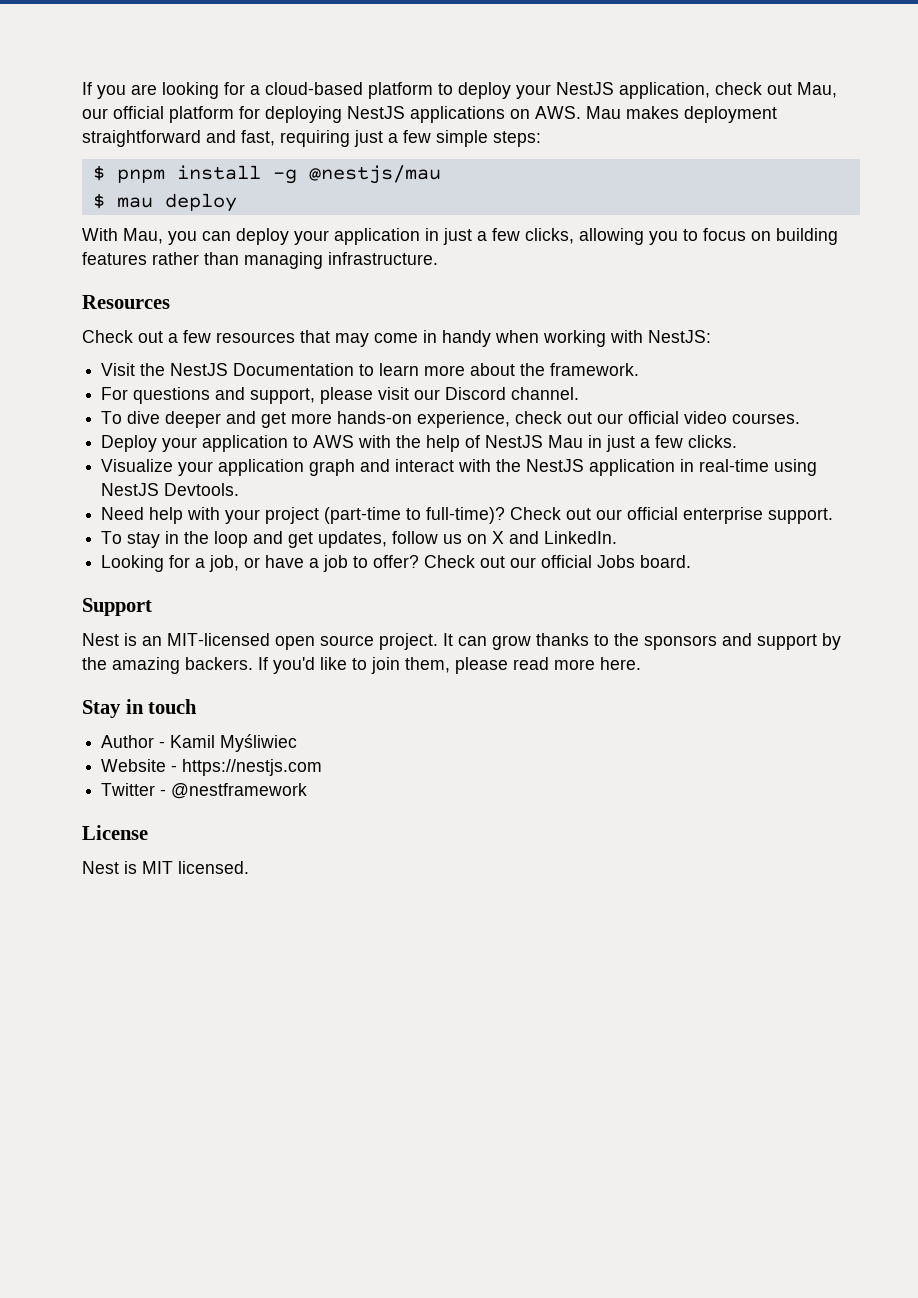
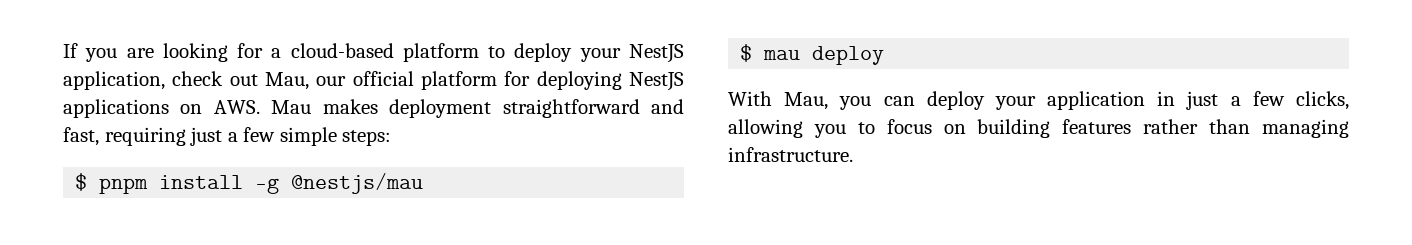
- Resources
- Check out a few resources that may come in handy when working with NestJS:
- Visit the NestJS Documentation to learn more about the framework.
- For questions and support, please visit our Discord channel.
- To dive deeper and get more hands-on experience, check out our official video courses.
- Deploy your application to AWS with the help of NestJS Mau in just a few clicks.
- Visualize your application graph and interact with the NestJS application in real-time using NestJS Devtools.
- Need help with your project (part-time to full-time)? Check out our official enterprise support.
- To stay in the loop and get updates, follow us on X and LinkedIn.
- Looking for a job, or have a job to offer? Check out our official Jobs board.
- Support
- Nest is an MIT-licensed open source project. It can grow thanks to the sponsors and support by the amazing backers. If you'd like to join them, please read more here.
- Stay in touch
- Author - Kamil Myśliwiec
- Website - https://nestjs.com
- Twitter - @nestframework
- License
- Nest is MIT licensed.

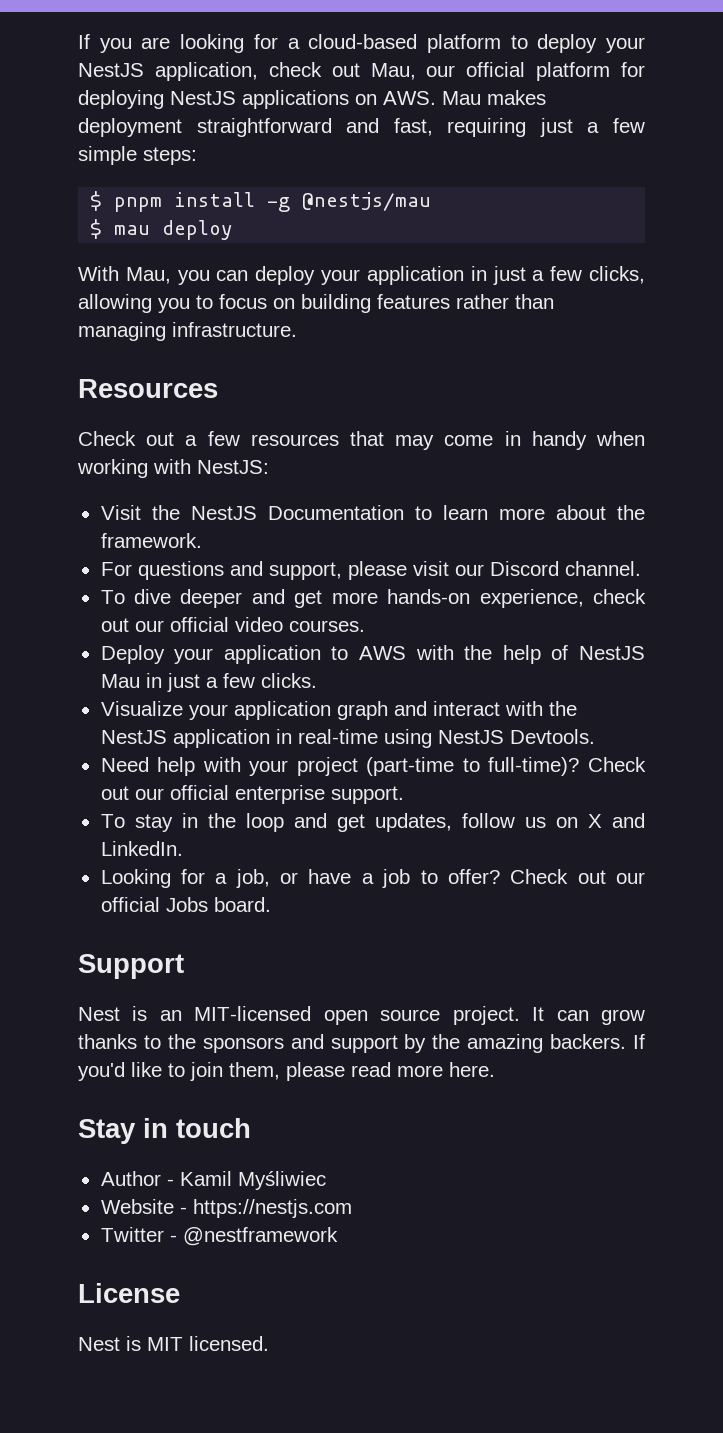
+ Resources
+ Check out a few resources that may come in handy when working with NestJS:
+ Visit the NestJS Documentation to learn more about the framework.
+ For questions and support, please visit our Discord channel.
+ To dive deeper and get more hands-on experience, check out our official video courses.
+ Deploy your application to AWS with the help of NestJS Mau in just a few clicks.
+ Visualize your application graph and interact with the NestJS application in real-time using NestJS Devtools.
+ Need help with your project (part-time to full-time)? Check out our official enterprise support.
+ To stay in the loop and get updates, follow us on X and LinkedIn.
+ Looking for a job, or have a job to offer? Check out our official Jobs board.
+ Support
+ Nest is an MIT-licensed open source project. It can grow thanks to the sponsors and support by the amazing backers. If you'd like to join them, please read more here.
+ Stay in touch
+ Author - Kamil Myśliwiec
+ Website - https://nestjs.com
+ Twitter - @nestframework
+ License
+ Nest is MIT licensed.

